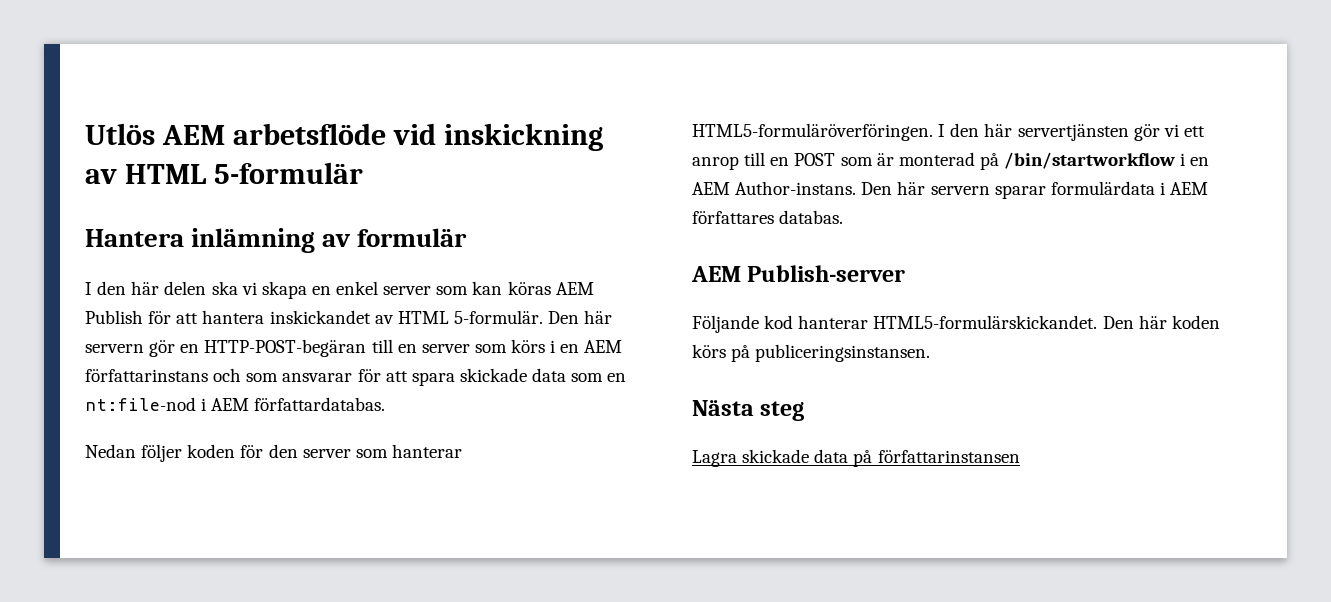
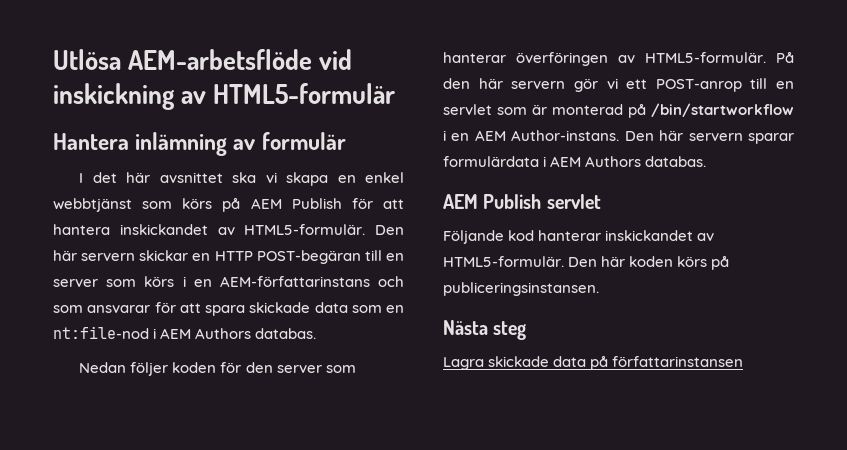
- Utlös AEM arbetsflöde vid inskickning av HTML 5-formulär
+ Utlösa AEM-arbetsflöde vid inskickning av HTML5-formulär
- I den här delen ska vi skapa en enkel server som kan köras AEM Publish för att hantera inskickandet av HTML 5-formulär. Den här servern gör en HTTP-POST-begäran till en server som körs i en AEM författarinstans och som ansvarar för att spara skickade data som en nt:file-nod i AEM författardatabas.
+ I det här avsnittet ska vi skapa en enkel webbtjänst som körs på AEM Publish för att hantera inskickandet av HTML5-formulär. Den här servern skickar en HTTP POST-begäran till en server som körs i en AEM-författarinstans och som ansvarar för att spara skickade data som en nt:file-nod i AEM Authors databas.
- Nedan följer koden för den server som hanterar HTML5-formuläröverföringen. I den här servertjänsten gör vi ett anrop till en POST som är monterad på /bin/startworkflow i en AEM Author-instans.
+ Nedan följer koden för den server som hanterar överföringen av HTML5-formulär. På den här servern gör vi ett POST-anrop till en servlet som är monterad på /bin/startworkflow i en AEM Author-instans.
- Den här servern sparar formulärdata i AEM författares databas.
+ Den här servern sparar formulärdata i AEM Authors databas.
- AEM Publish-server
+ AEM Publish servlet
- Följande kod hanterar HTML5-formulärskickandet.
+ Följande kod hanterar inskickandet av HTML5-formulär.

